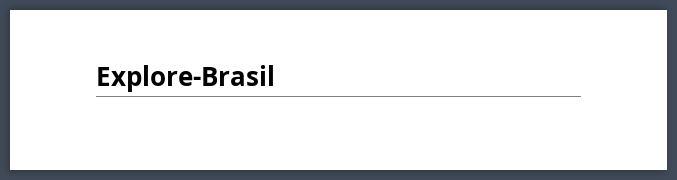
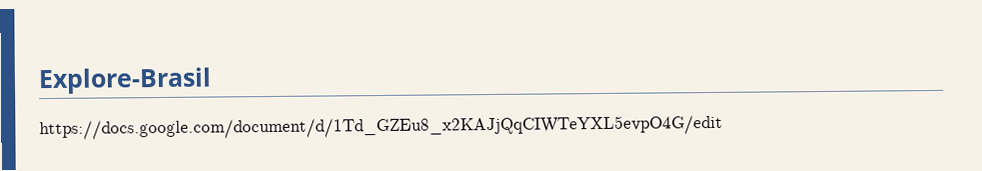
+ https://docs.google.com/document/d/1Td_GZEu8_x2KAJjQqCIWTeYXL5evpO4G/edit

